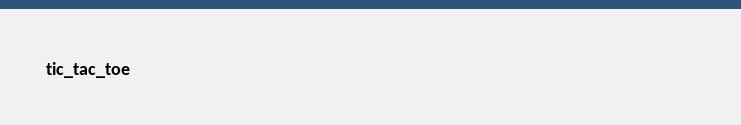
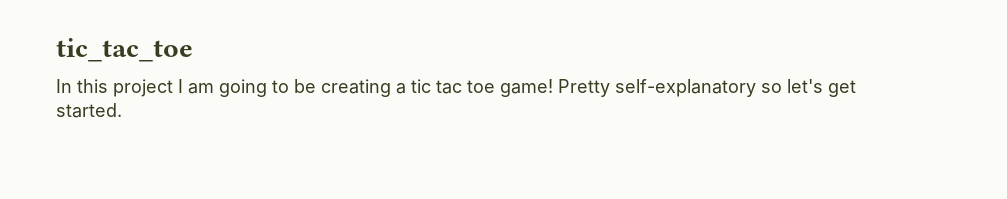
+ In this project I am going to be creating a tic tac toe game! Pretty self-explanatory so let's get started.

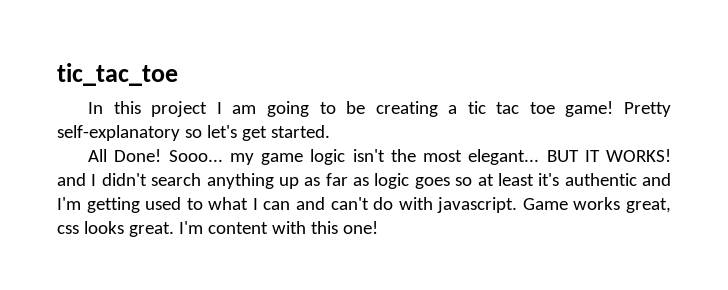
+ All Done! Sooo... my game logic isn't the most elegant... BUT IT WORKS! and I didn't search anything up as far as logic goes so at least it's authentic and I'm getting used to what I can and can't do with javascript. Game works great, css looks great. I'm content with this one!

